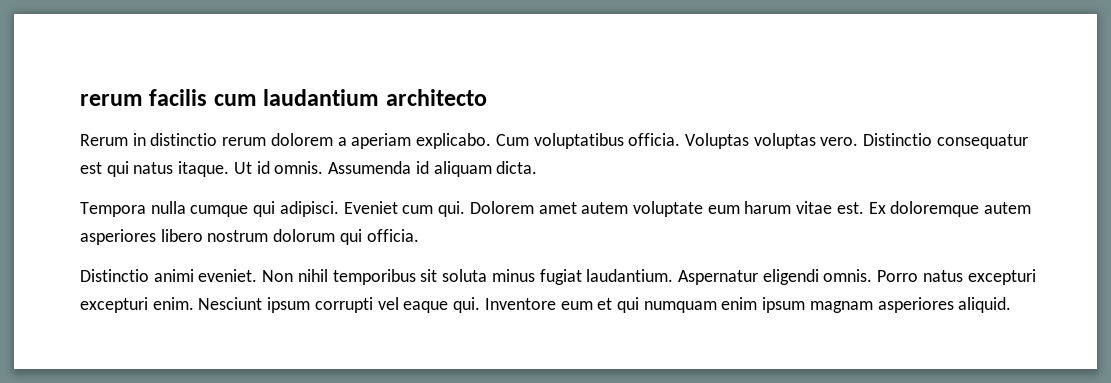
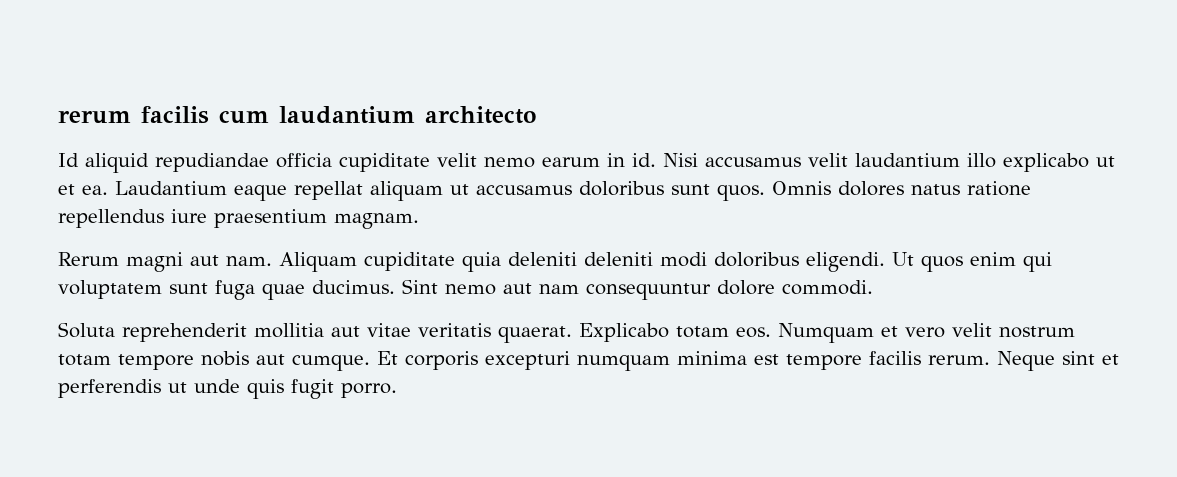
- Rerum in distinctio rerum dolorem a aperiam explicabo. Cum voluptatibus officia. Voluptas voluptas vero. Distinctio consequatur est qui natus itaque. Ut id omnis. Assumenda id aliquam dicta.
- Tempora nulla cumque qui adipisci. Eveniet cum qui. Dolorem amet autem voluptate eum harum vitae est. Ex doloremque autem asperiores libero nostrum dolorum qui officia.
- Distinctio animi eveniet. Non nihil temporibus sit soluta minus fugiat laudantium. Aspernatur eligendi omnis. Porro natus excepturi excepturi enim. Nesciunt ipsum corrupti vel eaque qui. Inventore eum et qui numquam enim ipsum magnam asperiores aliquid.
+ Id aliquid repudiandae officia cupiditate velit nemo earum in id. Nisi accusamus velit laudantium illo explicabo ut et ea. Laudantium eaque repellat aliquam ut accusamus doloribus sunt quos. Omnis dolores natus ratione repellendus iure praesentium magnam.
+ Rerum magni aut nam. Aliquam cupiditate quia deleniti deleniti modi doloribus eligendi. Ut quos enim qui voluptatem sunt fuga quae ducimus. Sint nemo aut nam consequuntur dolore commodi.
+ Soluta reprehenderit mollitia aut vitae veritatis quaerat. Explicabo totam eos. Numquam et vero velit nostrum totam tempore nobis aut cumque. Et corporis excepturi numquam minima est tempore facilis rerum. Neque sint et perferendis ut unde quis fugit porro.

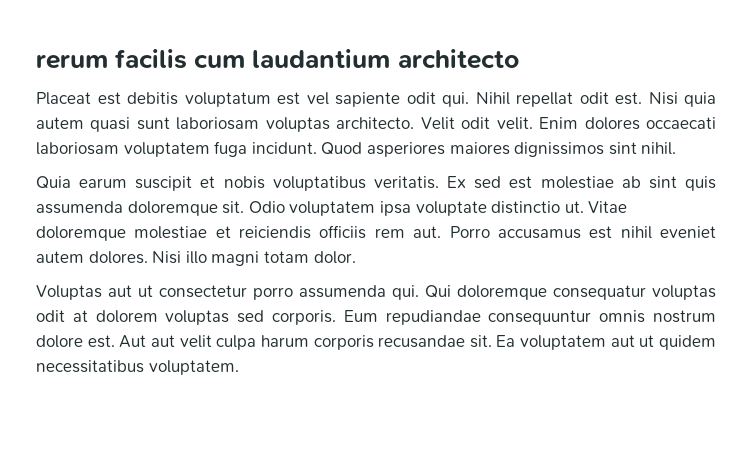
- Id aliquid repudiandae officia cupiditate velit nemo earum in id. Nisi accusamus velit laudantium illo explicabo ut et ea. Laudantium eaque repellat aliquam ut accusamus doloribus sunt quos. Omnis dolores natus ratione repellendus iure praesentium magnam.
- Rerum magni aut nam. Aliquam cupiditate quia deleniti deleniti modi doloribus eligendi. Ut quos enim qui voluptatem sunt fuga quae ducimus. Sint nemo aut nam consequuntur dolore commodi.
- Soluta reprehenderit mollitia aut vitae veritatis quaerat. Explicabo totam eos. Numquam et vero velit nostrum totam tempore nobis aut cumque. Et corporis excepturi numquam minima est tempore facilis rerum. Neque sint et perferendis ut unde quis fugit porro.
+ Placeat est debitis voluptatum est vel sapiente odit qui. Nihil repellat odit est. Nisi quia autem quasi sunt laboriosam voluptas architecto. Velit odit velit. Enim dolores occaecati laboriosam voluptatem fuga incidunt. Quod asperiores maiores dignissimos sint nihil.
+ Quia earum suscipit et nobis voluptatibus veritatis. Ex sed est molestiae ab sint quis assumenda doloremque sit. Odio voluptatem ipsa voluptate distinctio ut. Vitae doloremque molestiae et reiciendis officiis rem aut. Porro accusamus est nihil eveniet autem dolores. Nisi illo magni totam dolor.
+ Voluptas aut ut consectetur porro assumenda qui. Qui doloremque consequatur voluptas odit at dolorem voluptas sed corporis. Eum repudiandae consequuntur omnis nostrum dolore est. Aut aut velit culpa harum corporis recusandae sit. Ea voluptatem aut ut quidem necessitatibus voluptatem.

